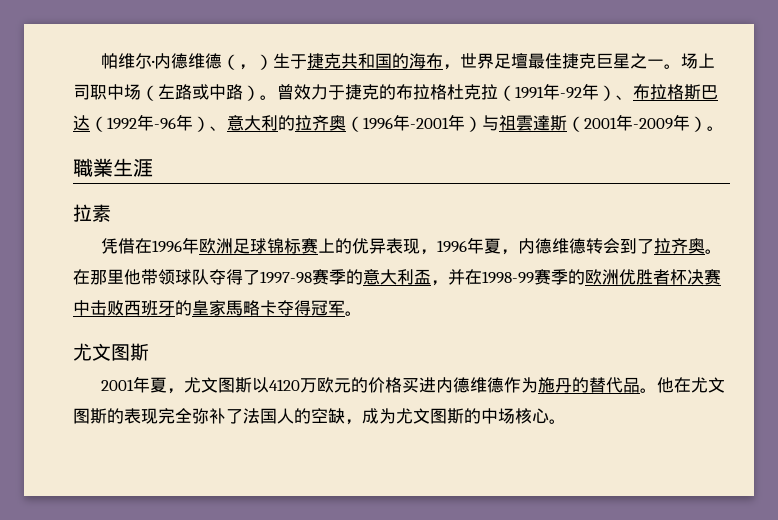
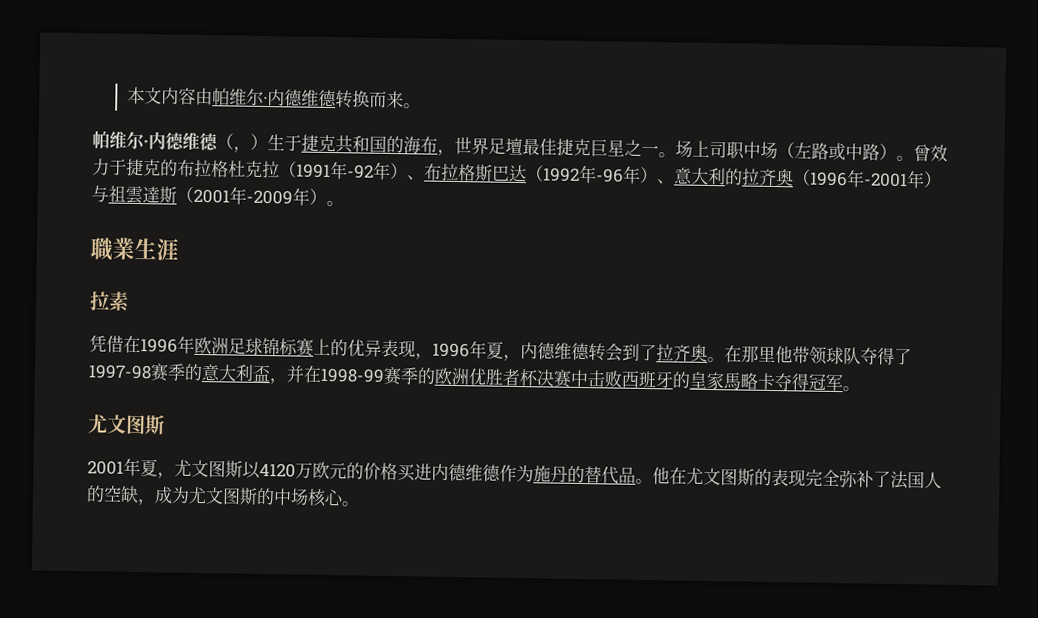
+ 本文内容由帕维尔·内德维德转换而来。

